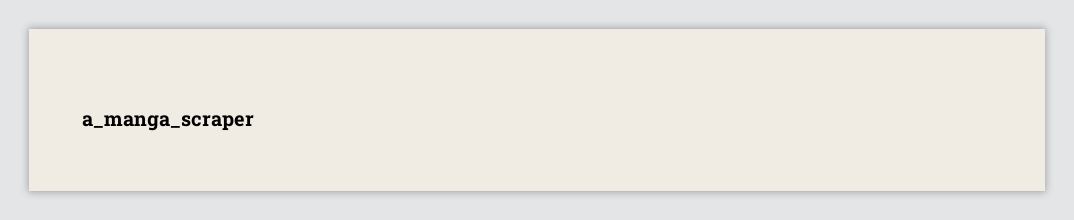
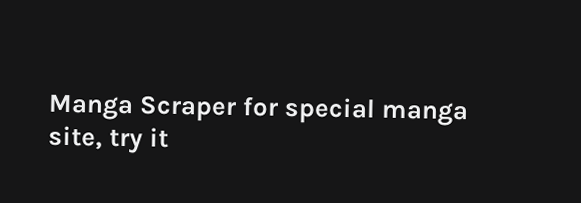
- a_manga_scraper
+ Manga Scraper for special manga site, try it

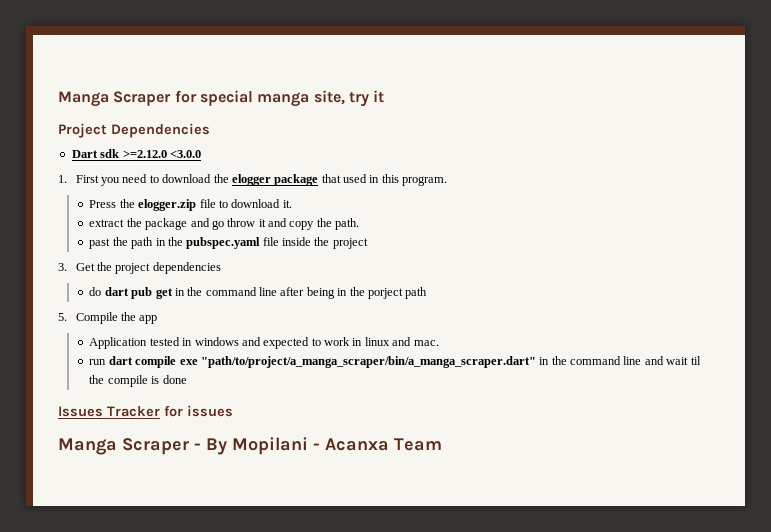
+ Project Dependencies
+ Dart sdk >=2.12.0 <3.0.0
+ 1. First you need to download the elogger package that used in this program.
+ Press the elogger.zip file to download it.
+ extract the package and go throw it and copy the path.
+ past the path in the pubspec.yaml file inside the project
+ 3. Get the project dependencies
+ do dart pub get in the command line after being in the porject path
+ 5. Compile the app
+ Application tested in windows and expected to work in linux and mac.
+ run dart compile exe "path/to/project/a_manga_scraper/bin/a_manga_scraper.dart" in the command line and wait til the compile is done
+ Issues Tracker for issues
+ Manga Scraper - By Mopilani - Acanxa Team

